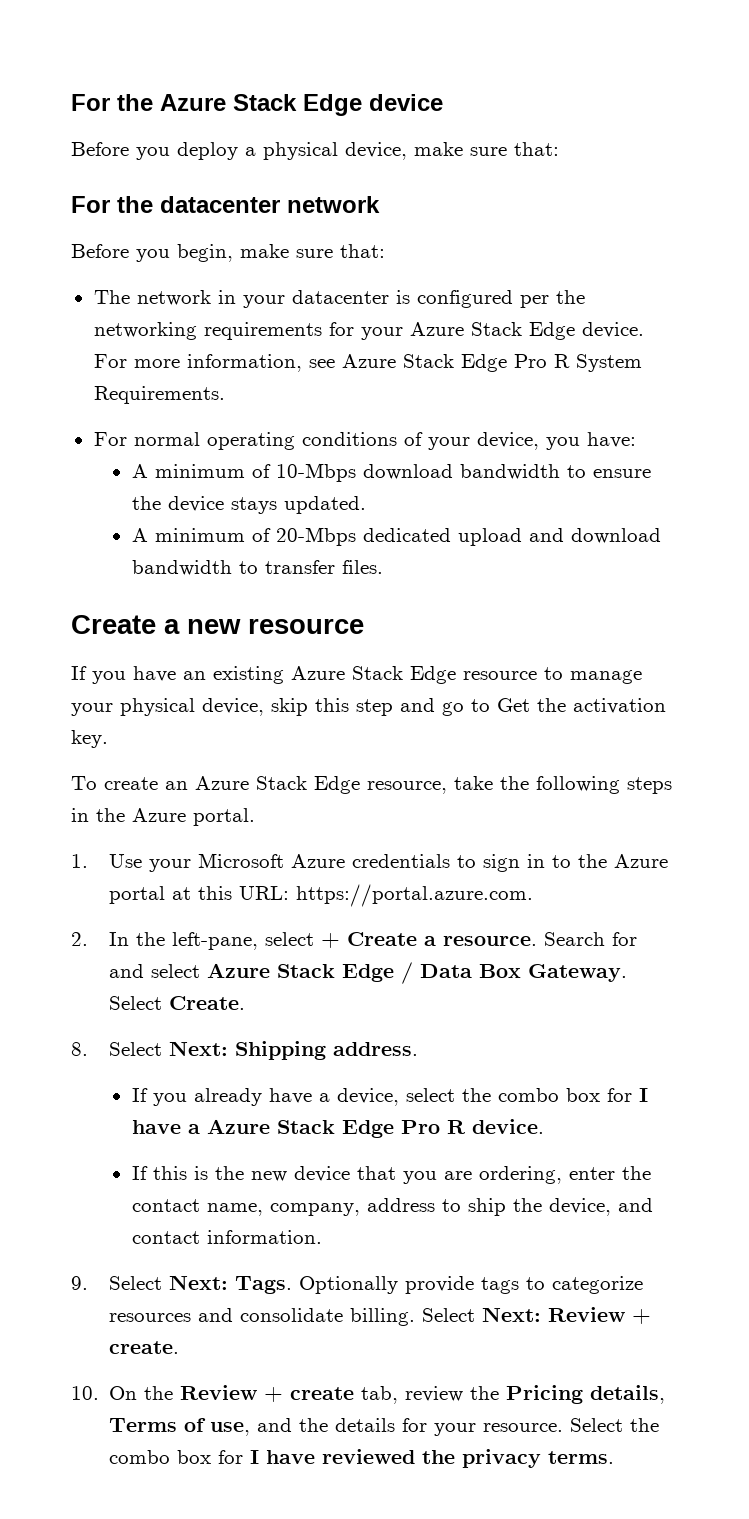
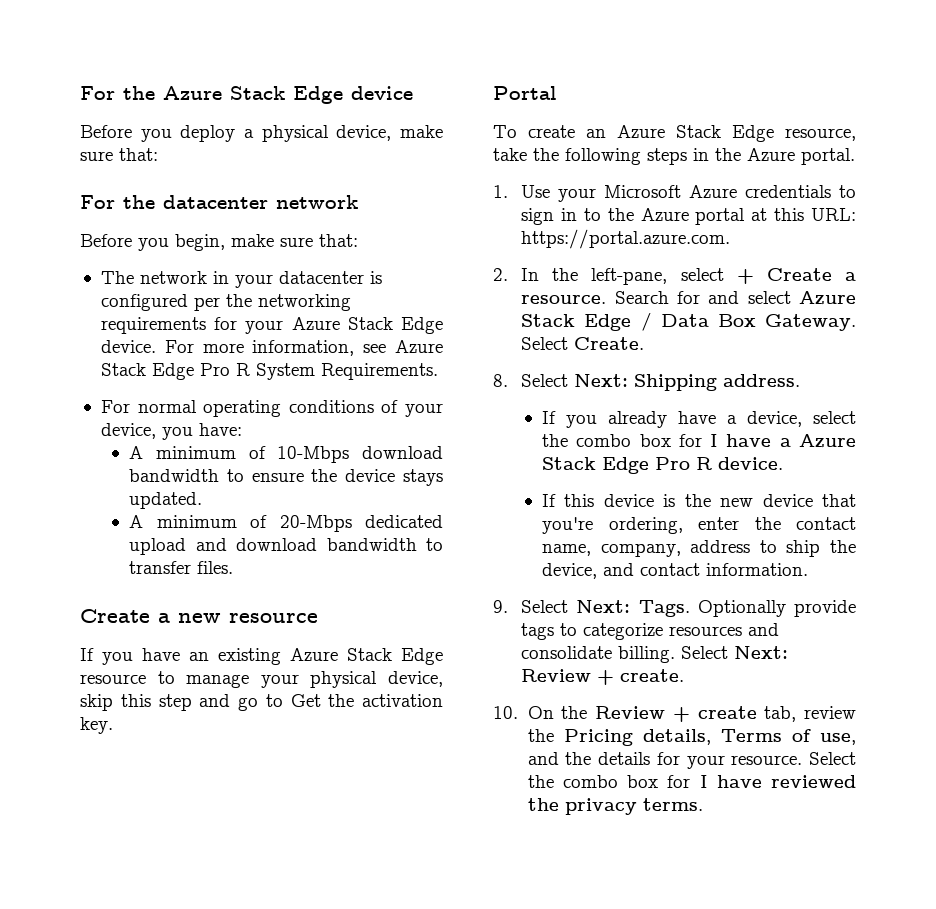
+ Portal
- If this is the new device that you are ordering, enter the contact name, company, address to ship the device, and contact information.
+ If this device is the new device that you're ordering, enter the contact name, company, address to ship the device, and contact information.

